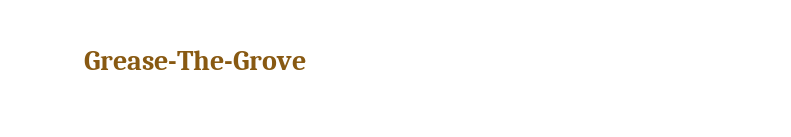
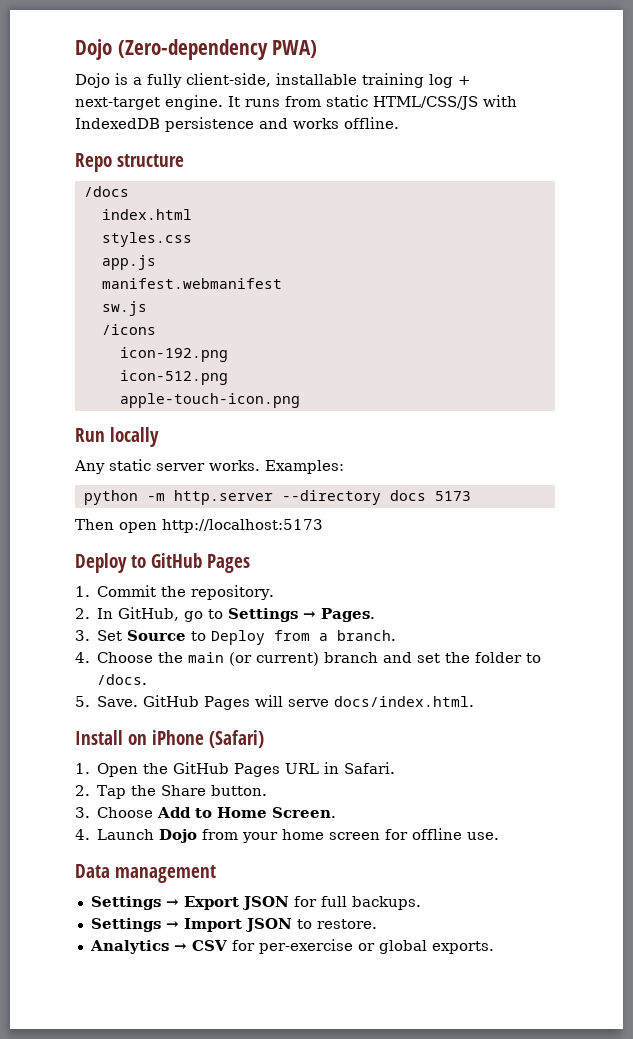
- Grease-The-Grove
+ Dojo (Zero-dependency PWA)
+ Dojo is a fully client-side, installable training log + next-target engine. It runs from static HTML/CSS/JS with IndexedDB persistence and works offline.
+ Repo structure
+ /docs
+ index.html
+ styles.css
+ app.js
+ manifest.webmanifest
+ sw.js
+ /icons
+ icon-192.png
+ icon-512.png
+ apple-touch-icon.png
+ Run locally
+ Any static server works. Examples:
+ python -m http.server --directory docs 5173
+ Then open http://localhost:5173
+ Deploy to GitHub Pages
+ 1. Commit the repository.
+ 2. In GitHub, go to Settings → Pages.
+ 3. Set Source to Deploy from a branch.
+ 4. Choose the main (or current) branch and set the folder to /docs.
+ 5. Save. GitHub Pages will serve docs/index.html.
+ Install on iPhone (Safari)
+ 1. Open the GitHub Pages URL in Safari.
+ 2. Tap the Share button.
+ 3. Choose Add to Home Screen.
+ 4. Launch Dojo from your home screen for offline use.
+ Data management
+ Settings → Export JSON for full backups.
+ Settings → Import JSON to restore.
+ Analytics → CSV for per-exercise or global exports.

